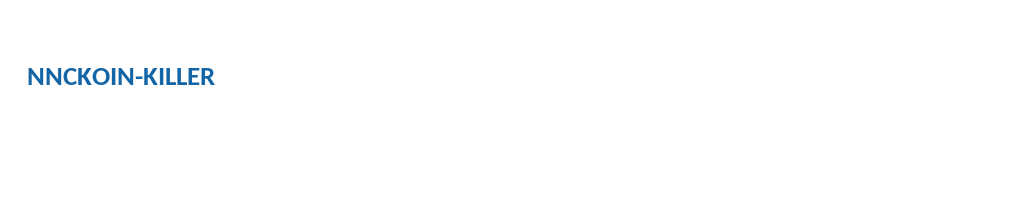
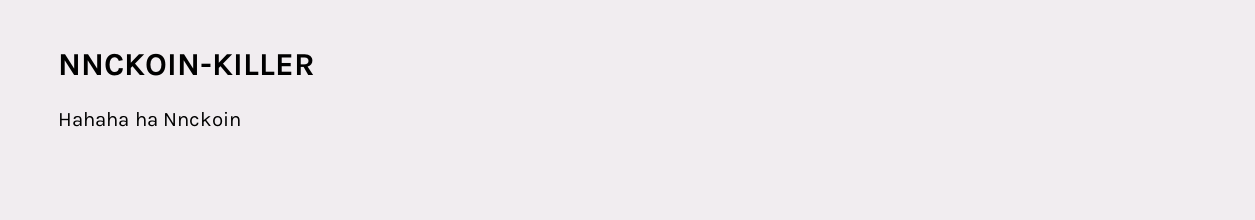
+ Hahaha ha Nnckoin

